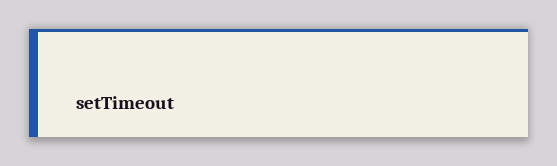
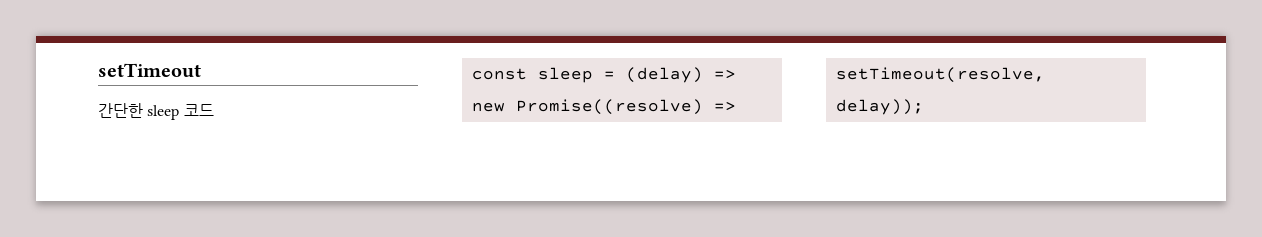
+ 간단한 sleep 코드
+ const sleep = (delay) => new Promise((resolve) => setTimeout(resolve, delay));

